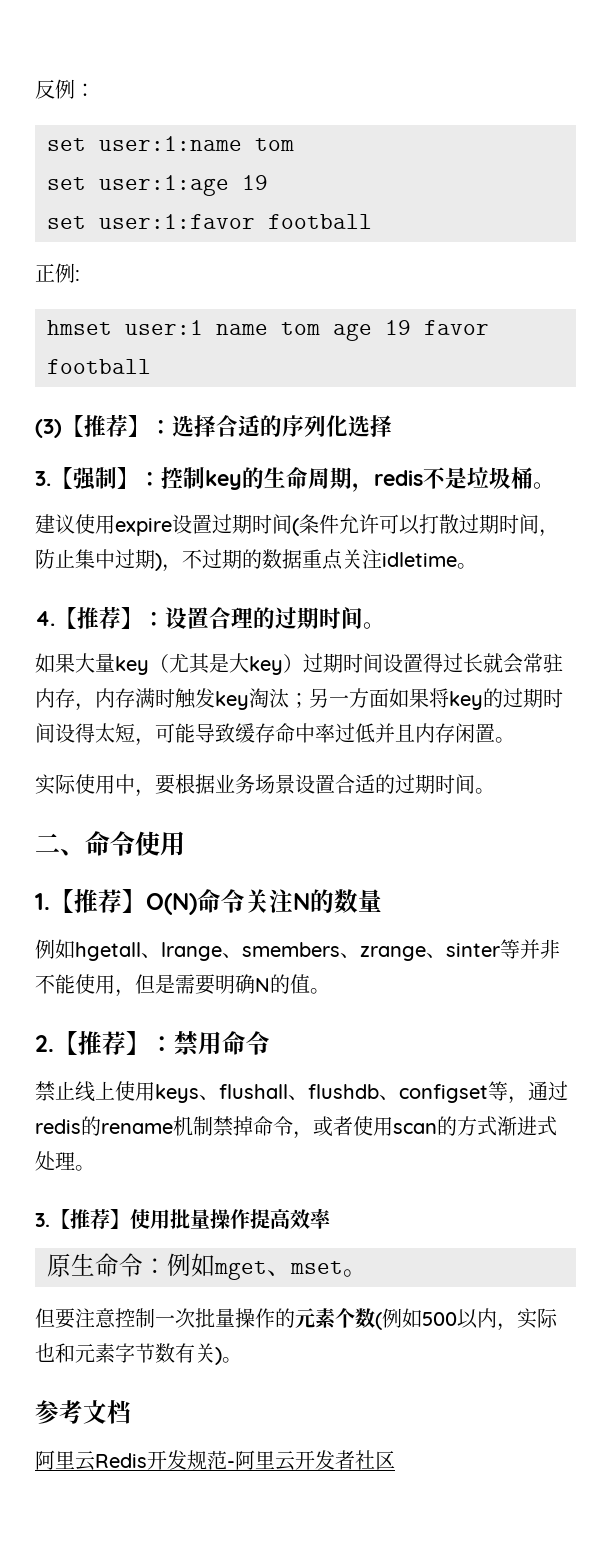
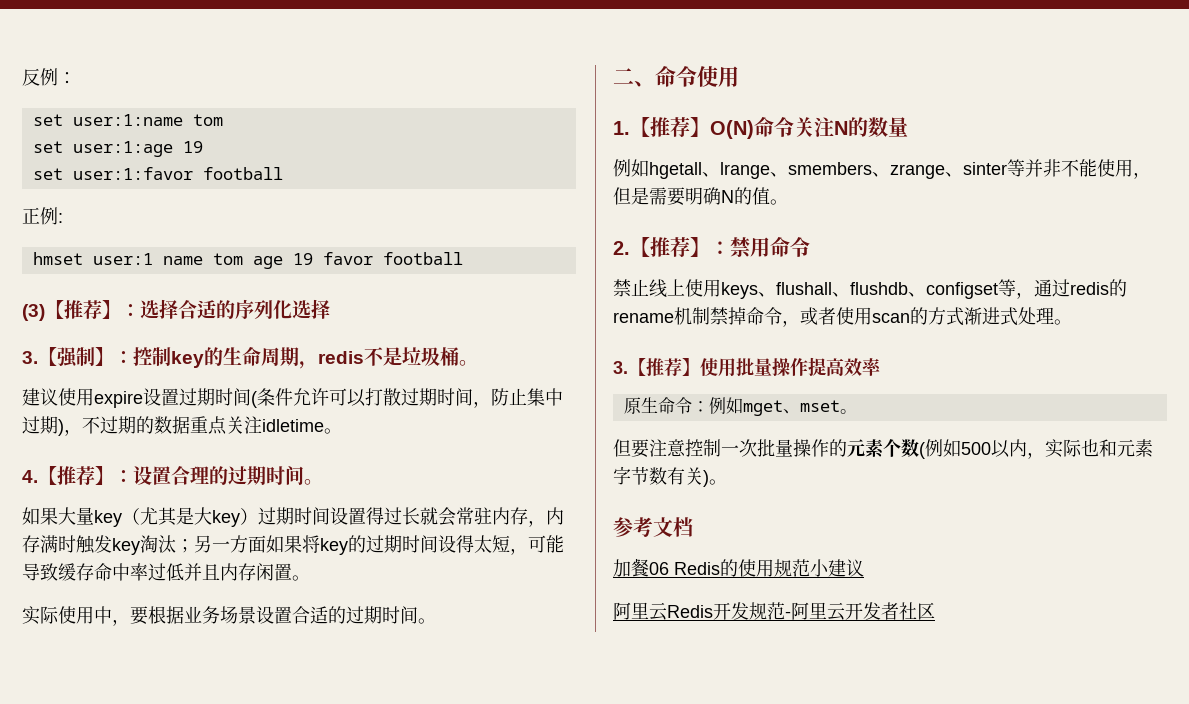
+ 加餐06 Redis的使用规范小建议

